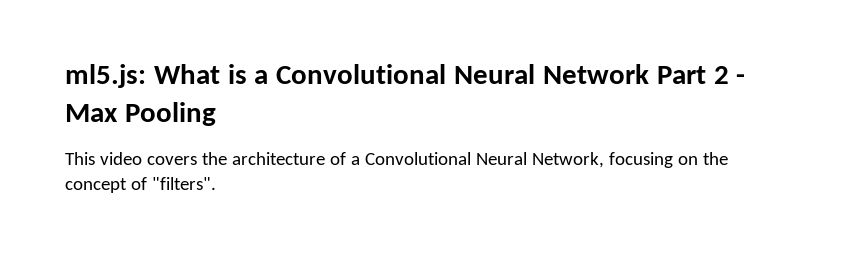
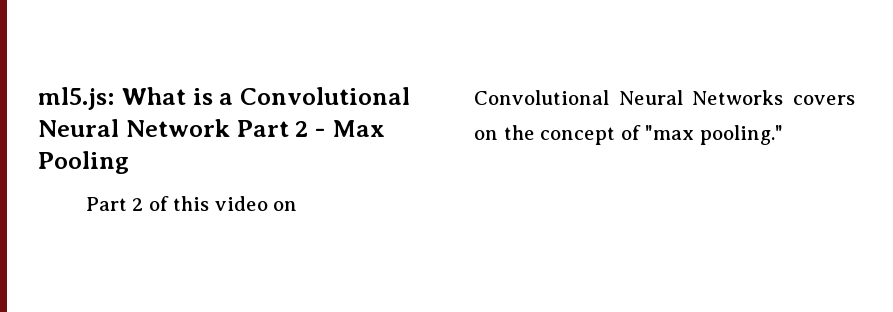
- This video covers the architecture of a Convolutional Neural Network, focusing on the concept of "filters".
+ Part 2 of this video on Convolutional Neural Networks covers on the concept of "max pooling."

